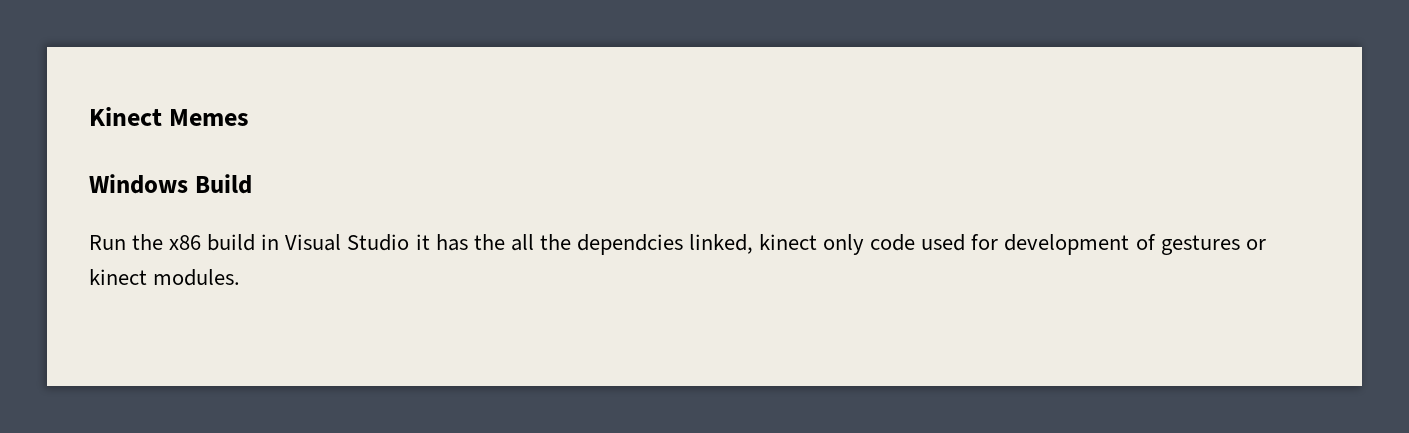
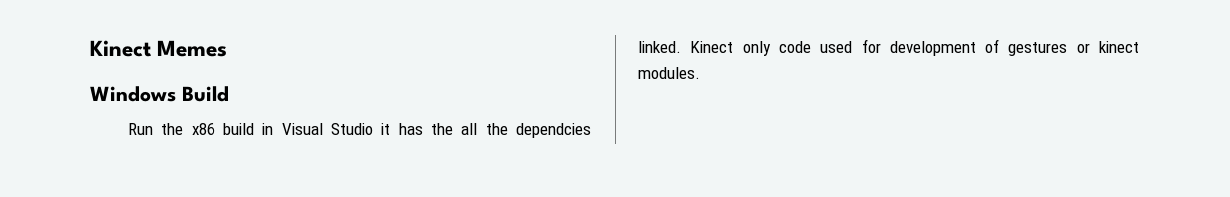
- Run the x86 build in Visual Studio it has the all the dependcies linked, kinect only code used for development of gestures or kinect modules.
+ Run the x86 build in Visual Studio it has the all the dependcies linked. Kinect only code used for development of gestures or kinect modules.

